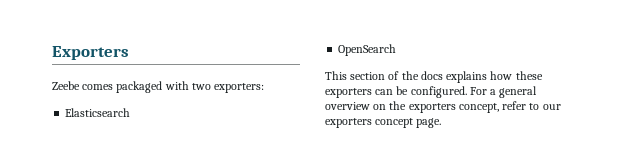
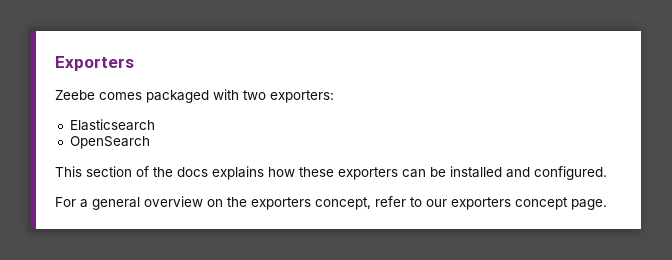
- This section of the docs explains how these exporters can be configured. For a general overview on the exporters concept, refer to our exporters concept page.
+ This section of the docs explains how these exporters can be installed and configured.
+ For a general overview on the exporters concept, refer to our exporters concept page.

